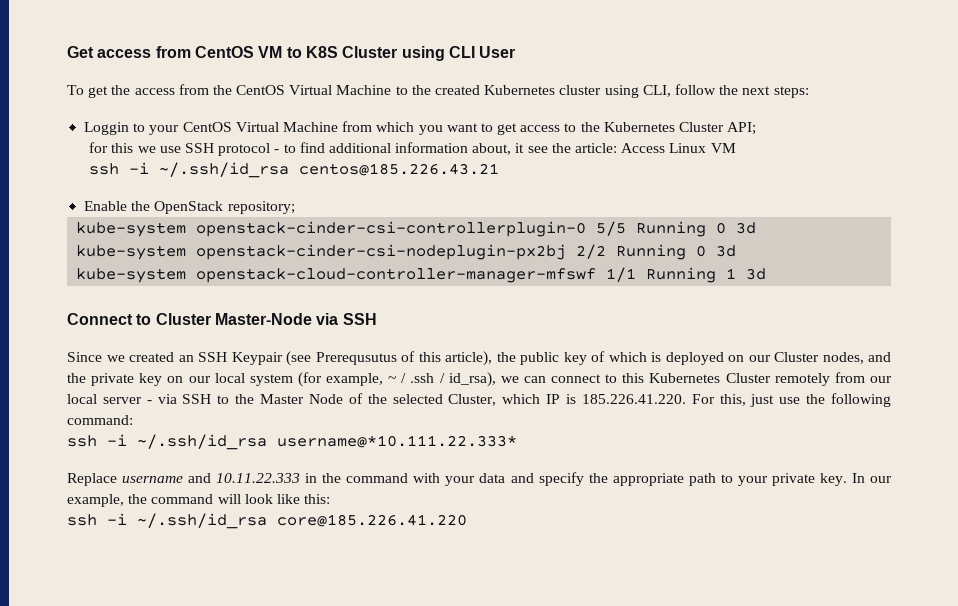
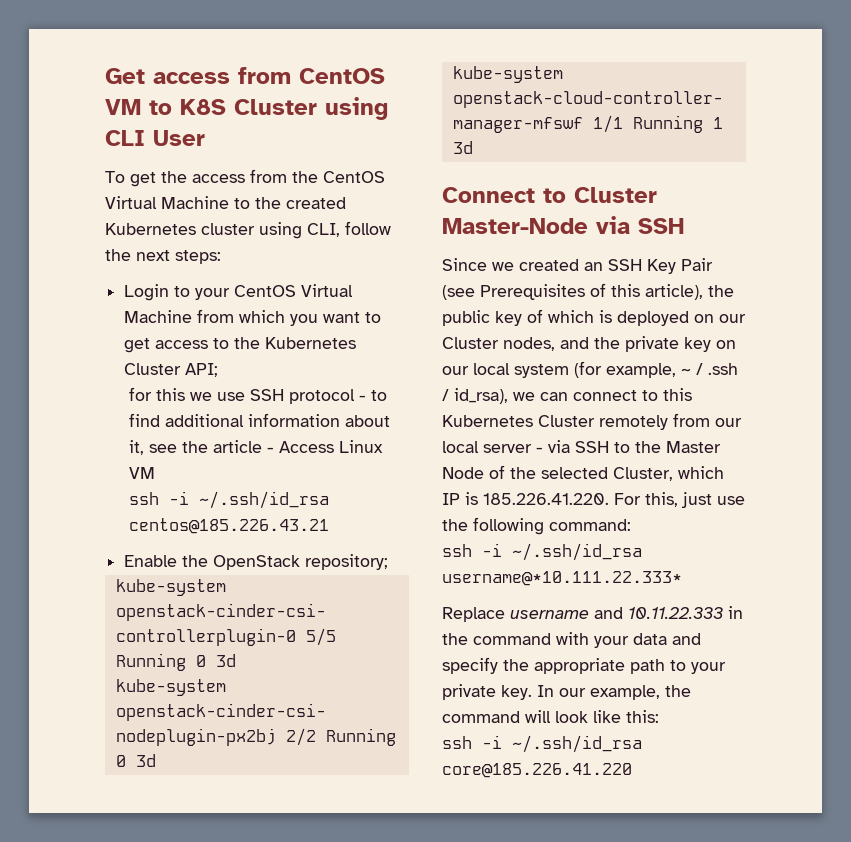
- Loggin to your CentOS Virtual Machine from which you want to get access to the Kubernetes Cluster API;
+ Login to your CentOS Virtual Machine from which you want to get access to the Kubernetes Cluster API;
- for this we use SSH protocol - to find additional information about, it see the article: Access Linux VM
+ for this we use SSH protocol - to find additional information about it, see the article - Access Linux VM
- Since we created an SSH Keypair (see Prerequsutus of this article), the public key of which is deployed on our Cluster nodes, and the private key on our local system (for example, ~ / .ssh / id_rsa), we can connect to this Kubernetes Cluster remotely from our local server - via SSH to the Master Node of the selected Cluster, which IP is 185.226.41.220. For this, just use the following command:
+ Since we created an SSH Key Pair (see Prerequisites of this article), the public key of which is deployed on our Cluster nodes, and the private key on our local system (for example, ~ / .ssh / id_rsa), we can connect to this Kubernetes Cluster remotely from our local server - via SSH to the Master Node of the selected Cluster, which IP is 185.226.41.220. For this, just use the following command:

